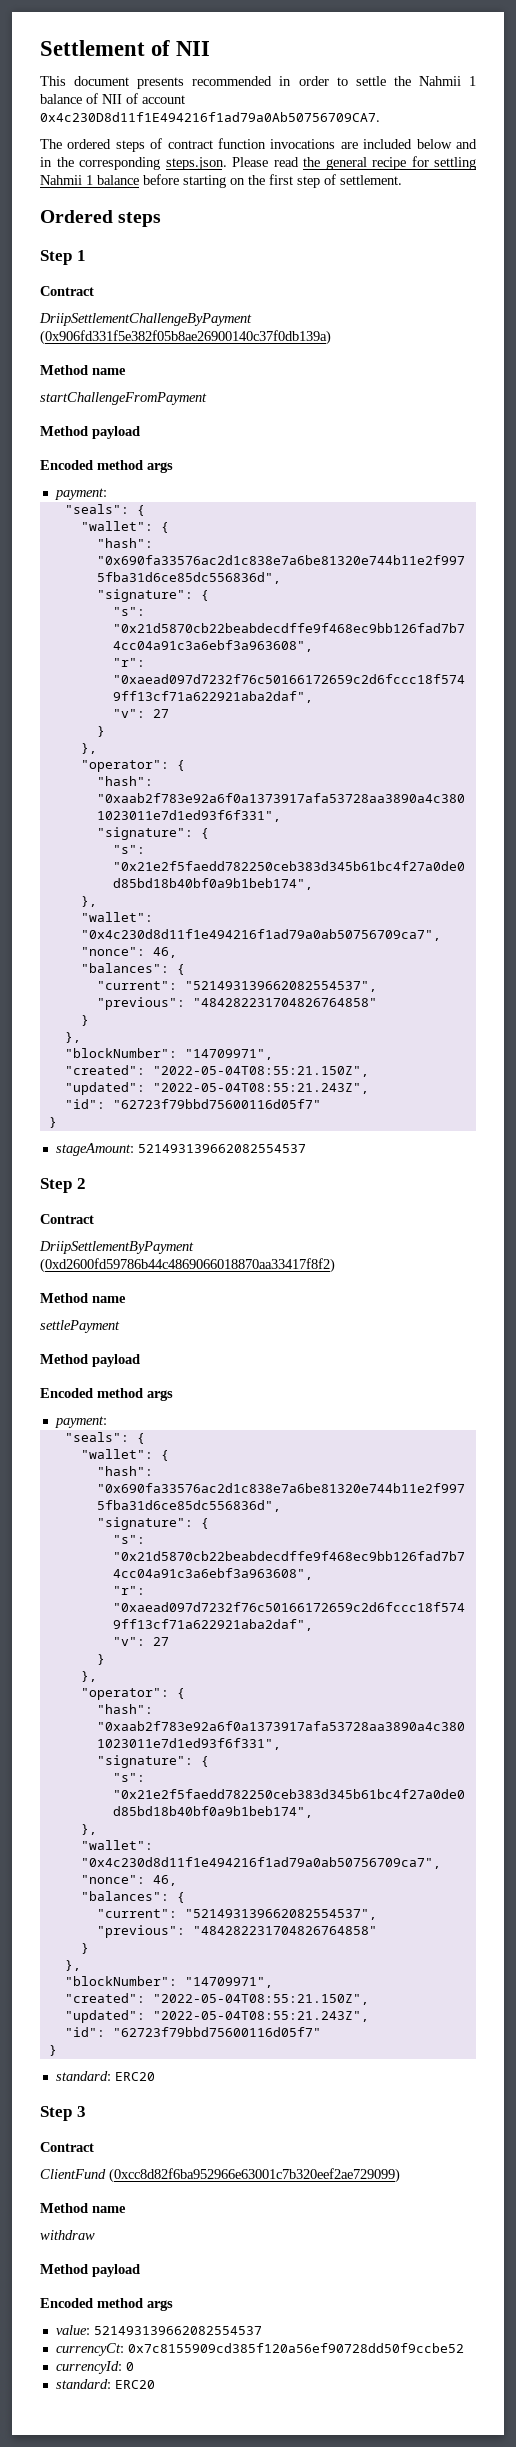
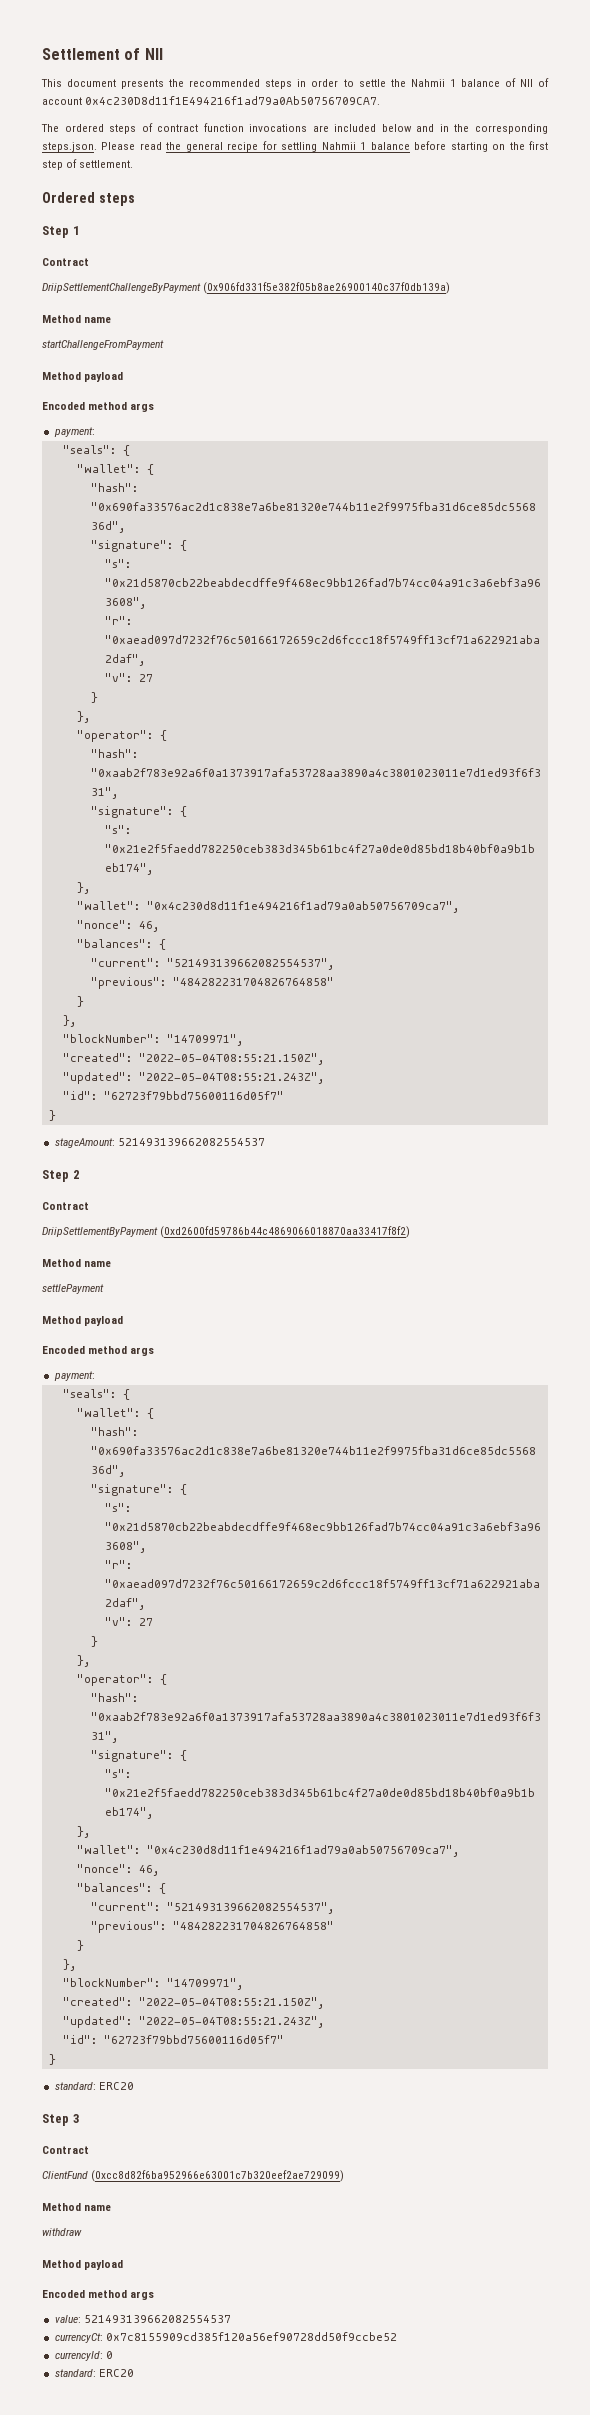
- This document presents recommended in order to settle the Nahmii 1 balance of NII of account 0x4c230D8d11f1E494216f1ad79a0Ab50756709CA7.
+ This document presents the recommended steps in order to settle the Nahmii 1 balance of NII of account 0x4c230D8d11f1E494216f1ad79a0Ab50756709CA7.

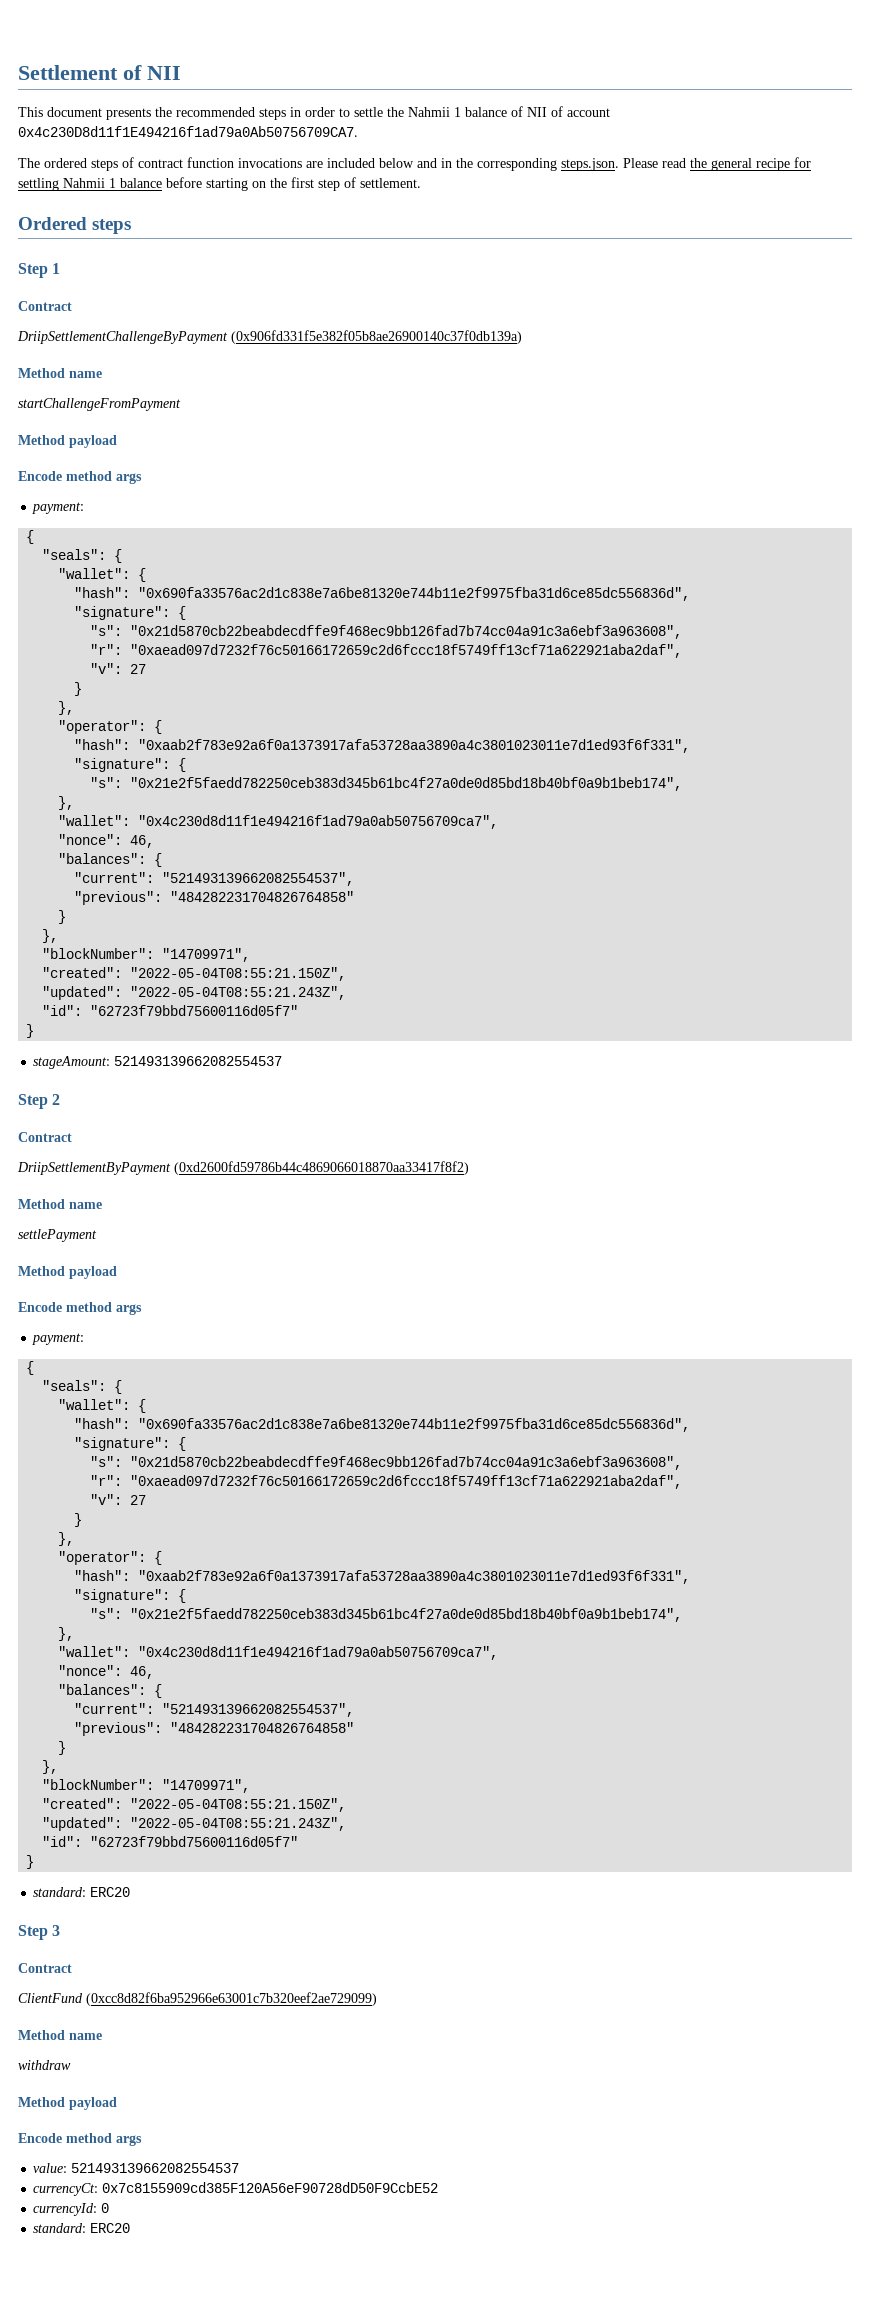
  startChallengeFromPayment
  Method payload
- Encoded method args
+ Encode method args
  payment:
+ {
  settlePayment
  Method payload
- Encoded method args
+ Encode method args
  payment:
+ {
  withdraw
  Method payload
- Encoded method args
+ Encode method args
- currencyCt: 0x7c8155909cd385f120a56ef90728dd50f9ccbe52
+ currencyCt: 0x7c8155909cd385F120A56eF90728dD50F9CcbE52

